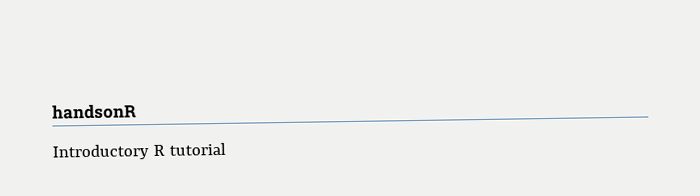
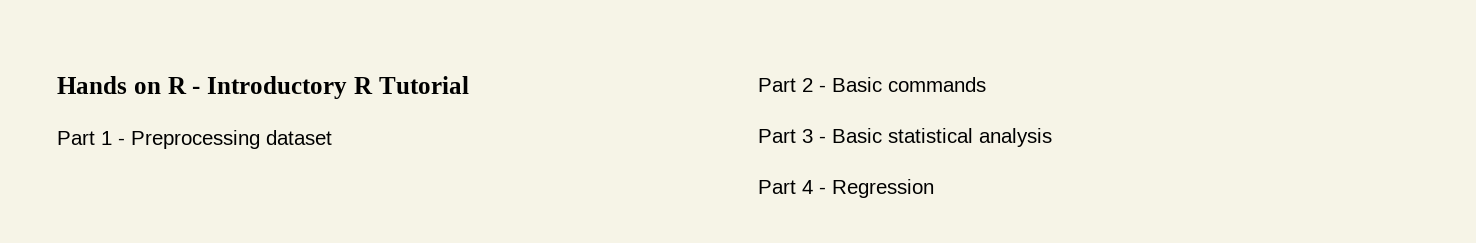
- handsonR
- Introductory R tutorial
+ Hands on R - Introductory R Tutorial
+ Part 1 - Preprocessing dataset
+ Part 2 - Basic commands
+ Part 3 - Basic statistical analysis
+ Part 4 - Regression

